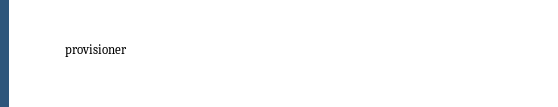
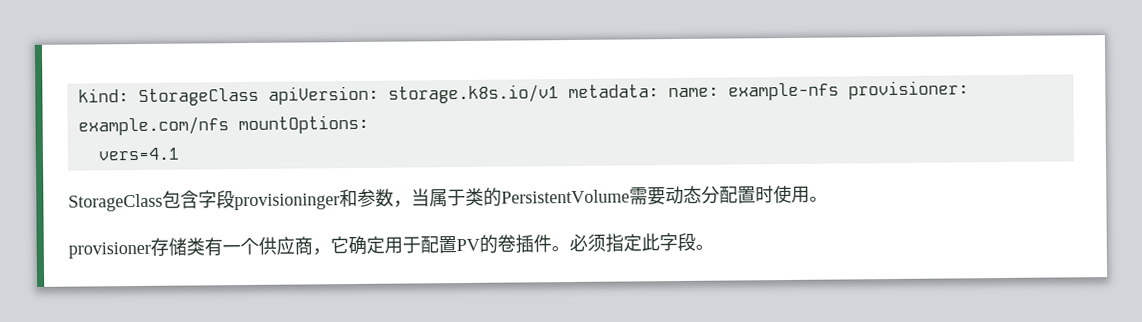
- provisioner
+ kind: StorageClass apiVersion: storage.k8s.io/v1 metadata: name: example-nfs provisioner: example.com/nfs mountOptions:
+ vers=4.1
+ StorageClass包含字段provisioninger和参数，当属于类的PersistentVolume需要动态分配置时使用。
+ provisioner存储类有一个供应商，它确定用于配置PV的卷插件。必须指定此字段。

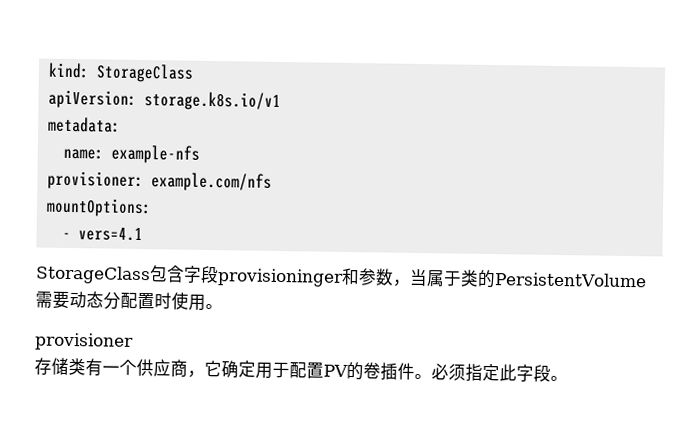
- kind: StorageClass apiVersion: storage.k8s.io/v1 metadata: name: example-nfs provisioner: example.com/nfs mountOptions:
+ kind: StorageClass
+ apiVersion: storage.k8s.io/v1
+ metadata:
+ name: example-nfs
+ provisioner: example.com/nfs
+ mountOptions:
- vers=4.1
+ - vers=4.1
- provisioner存储类有一个供应商，它确定用于配置PV的卷插件。
+ provisioner
+ 存储类有一个供应商，它确定用于配置PV的卷插件。

